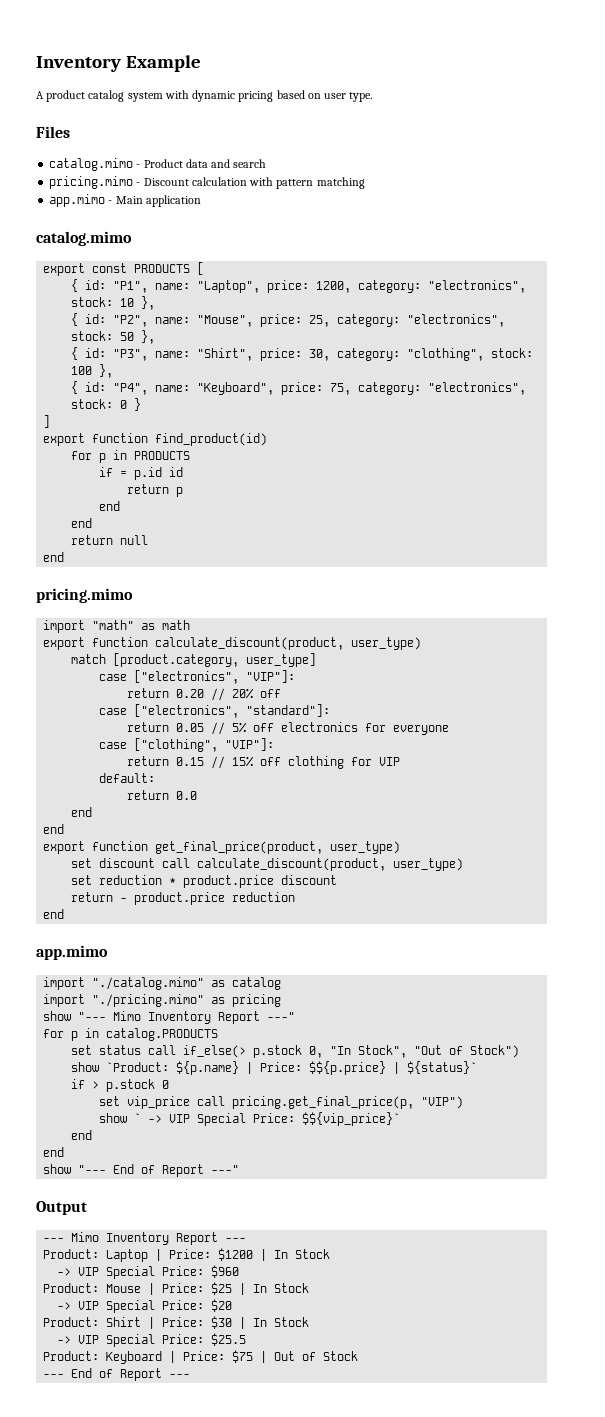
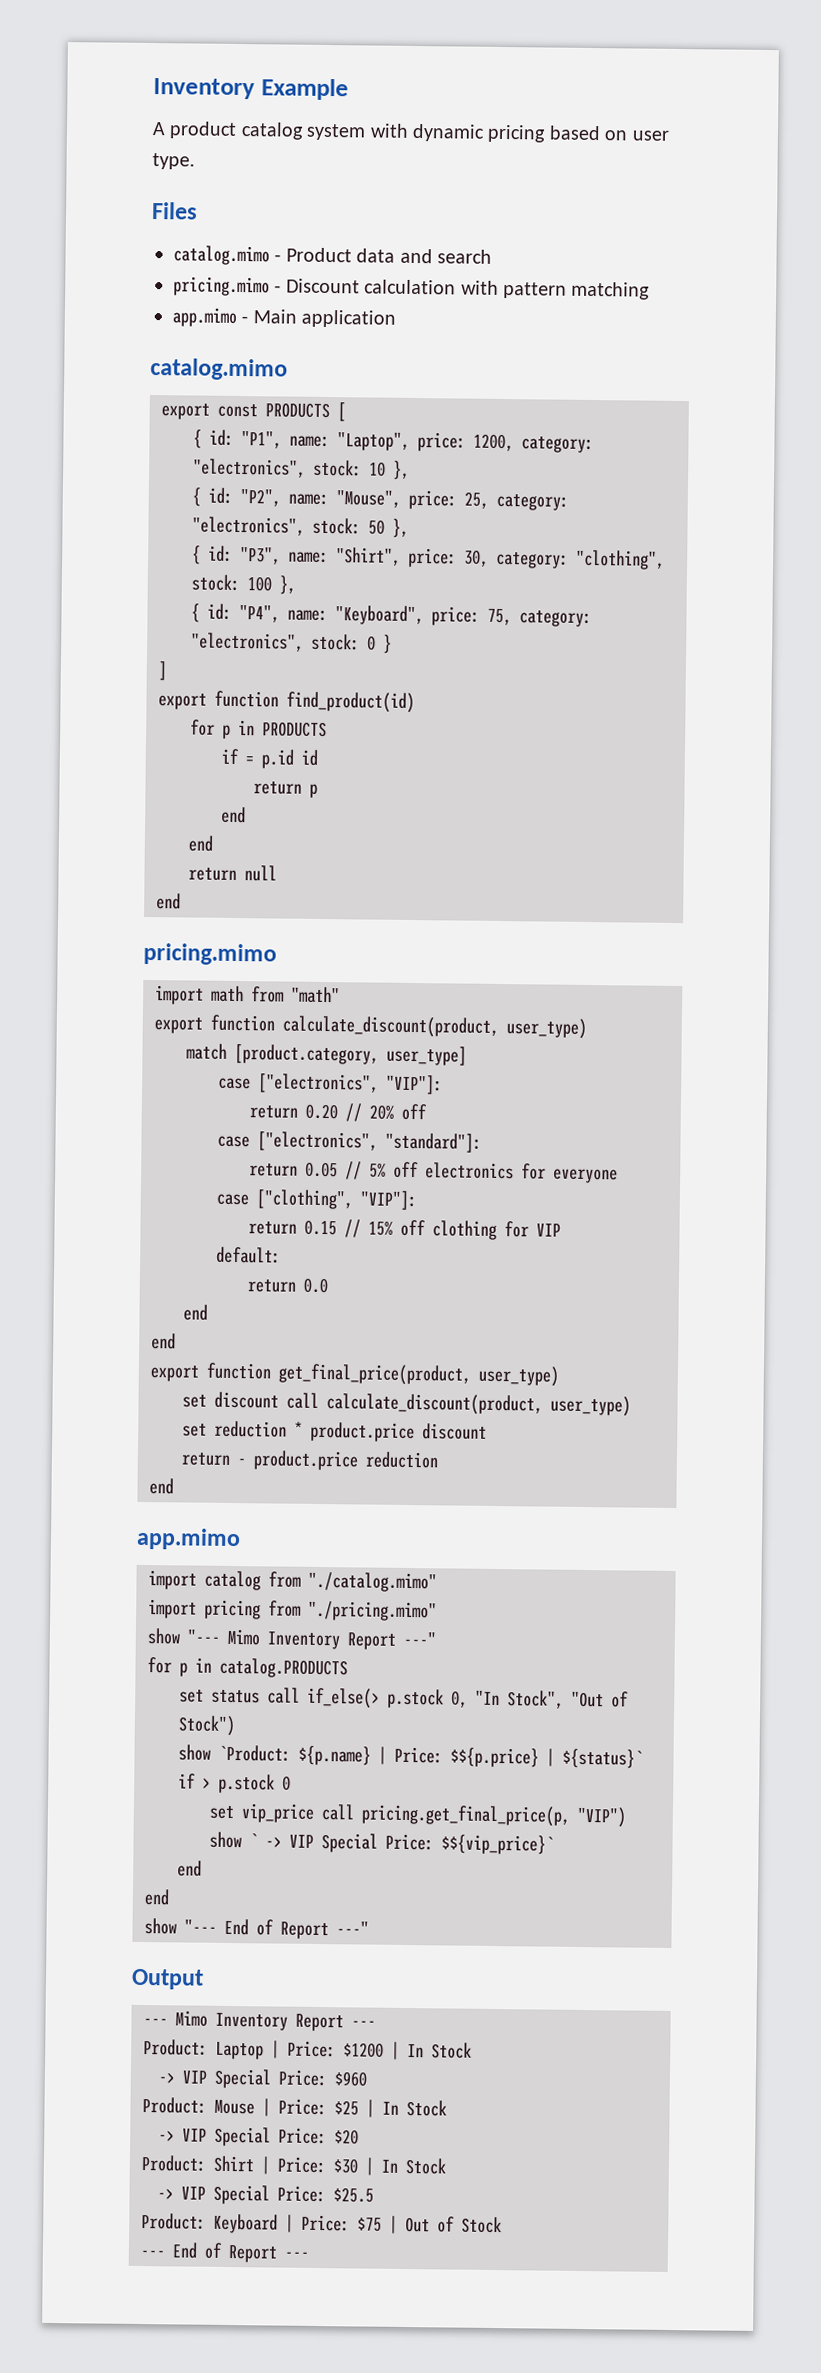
- import "math" as math
+ import math from "math"
- import "./catalog.mimo" as catalog
- import "./pricing.mimo" as pricing
+ import catalog from "./catalog.mimo"
+ import pricing from "./pricing.mimo"

